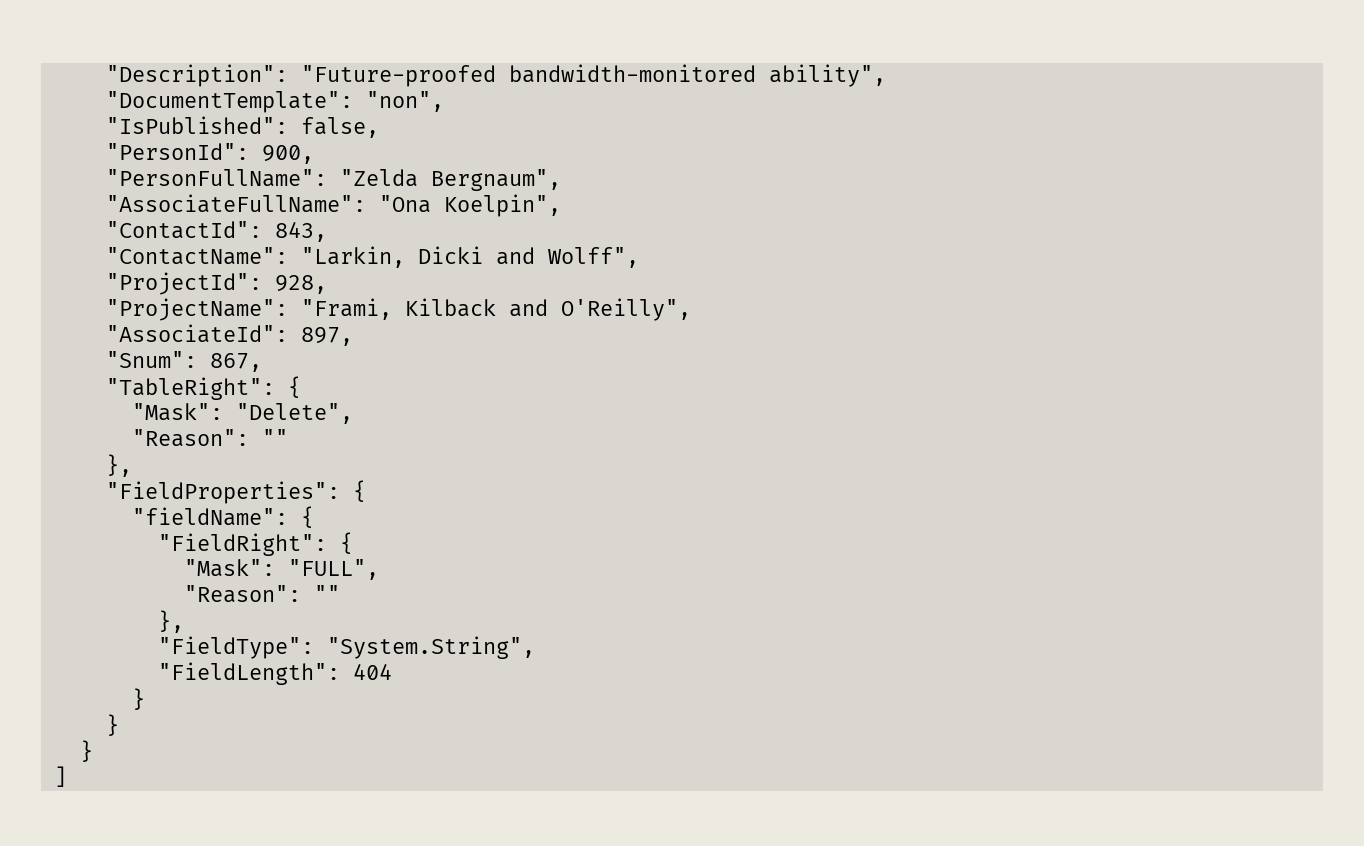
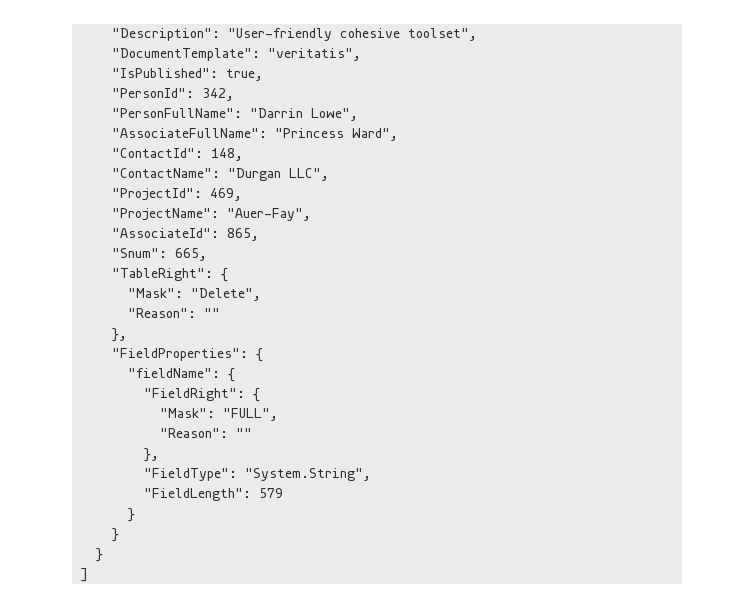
- "Description": "Future-proofed bandwidth-monitored ability",
+ "Description": "User-friendly cohesive toolset",
- "DocumentTemplate": "non",
+ "DocumentTemplate": "veritatis",
- "IsPublished": false,
+ "IsPublished": true,
- "PersonId": 900,
+ "PersonId": 342,
- "PersonFullName": "Zelda Bergnaum",
+ "PersonFullName": "Darrin Lowe",
- "AssociateFullName": "Ona Koelpin",
+ "AssociateFullName": "Princess Ward",
- "ContactId": 843,
+ "ContactId": 148,
- "ContactName": "Larkin, Dicki and Wolff",
+ "ContactName": "Durgan LLC",
- "ProjectId": 928,
+ "ProjectId": 469,
- "ProjectName": "Frami, Kilback and O'Reilly",
+ "ProjectName": "Auer-Fay",
- "AssociateId": 897,
+ "AssociateId": 865,
- "Snum": 867,
+ "Snum": 665,
- "FieldLength": 404
+ "FieldLength": 579

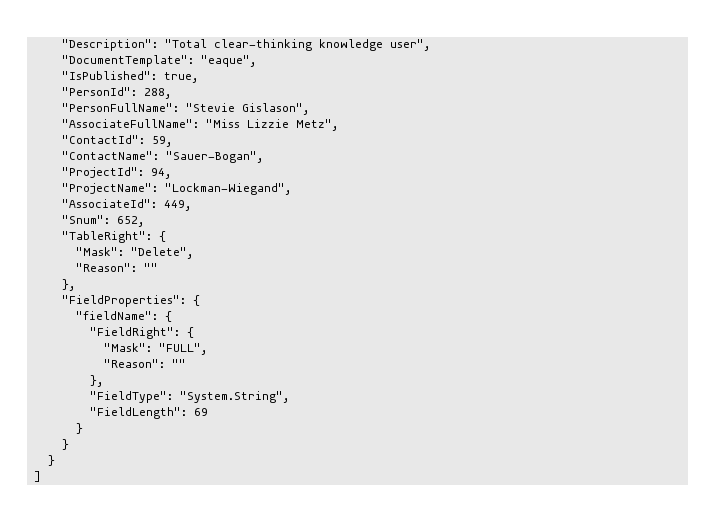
- "Description": "User-friendly cohesive toolset",
+ "Description": "Total clear-thinking knowledge user",
- "DocumentTemplate": "veritatis",
+ "DocumentTemplate": "eaque",
- "PersonId": 342,
+ "PersonId": 288,
- "PersonFullName": "Darrin Lowe",
+ "PersonFullName": "Stevie Gislason",
- "AssociateFullName": "Princess Ward",
+ "AssociateFullName": "Miss Lizzie Metz",
- "ContactId": 148,
+ "ContactId": 59,
- "ContactName": "Durgan LLC",
+ "ContactName": "Sauer-Bogan",
- "ProjectId": 469,
+ "ProjectId": 94,
- "ProjectName": "Auer-Fay",
+ "ProjectName": "Lockman-Wiegand",
- "AssociateId": 865,
+ "AssociateId": 449,
- "Snum": 665,
+ "Snum": 652,
- "FieldLength": 579
+ "FieldLength": 69

